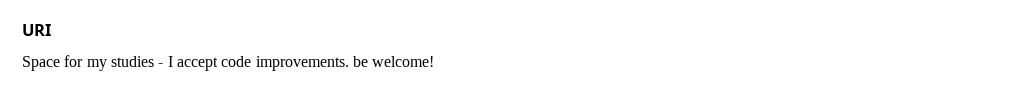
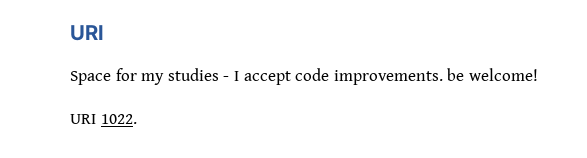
+ URI 1022.

